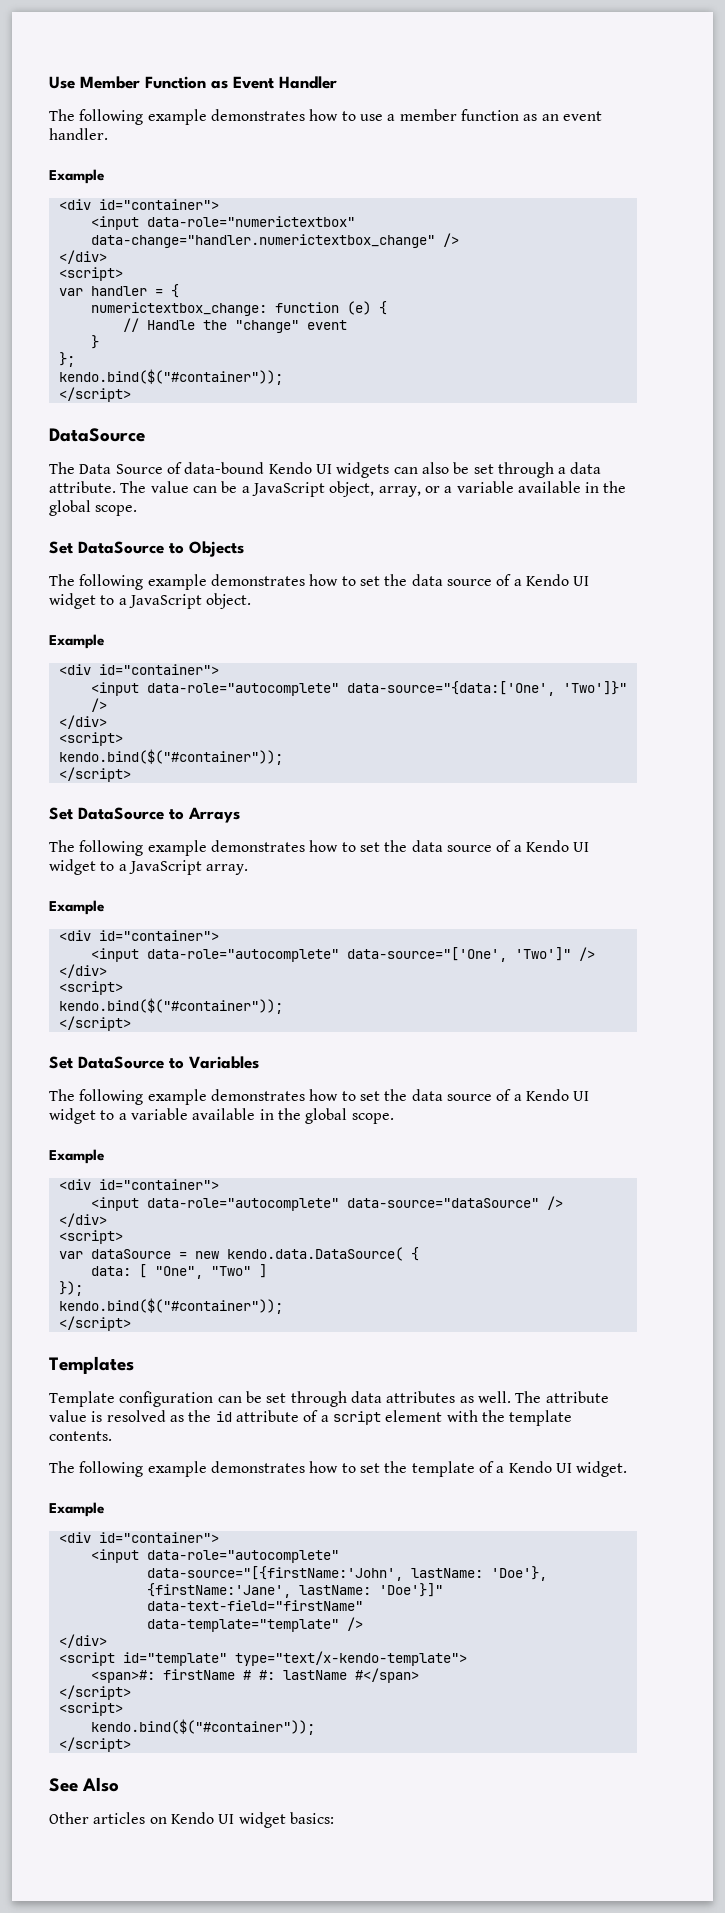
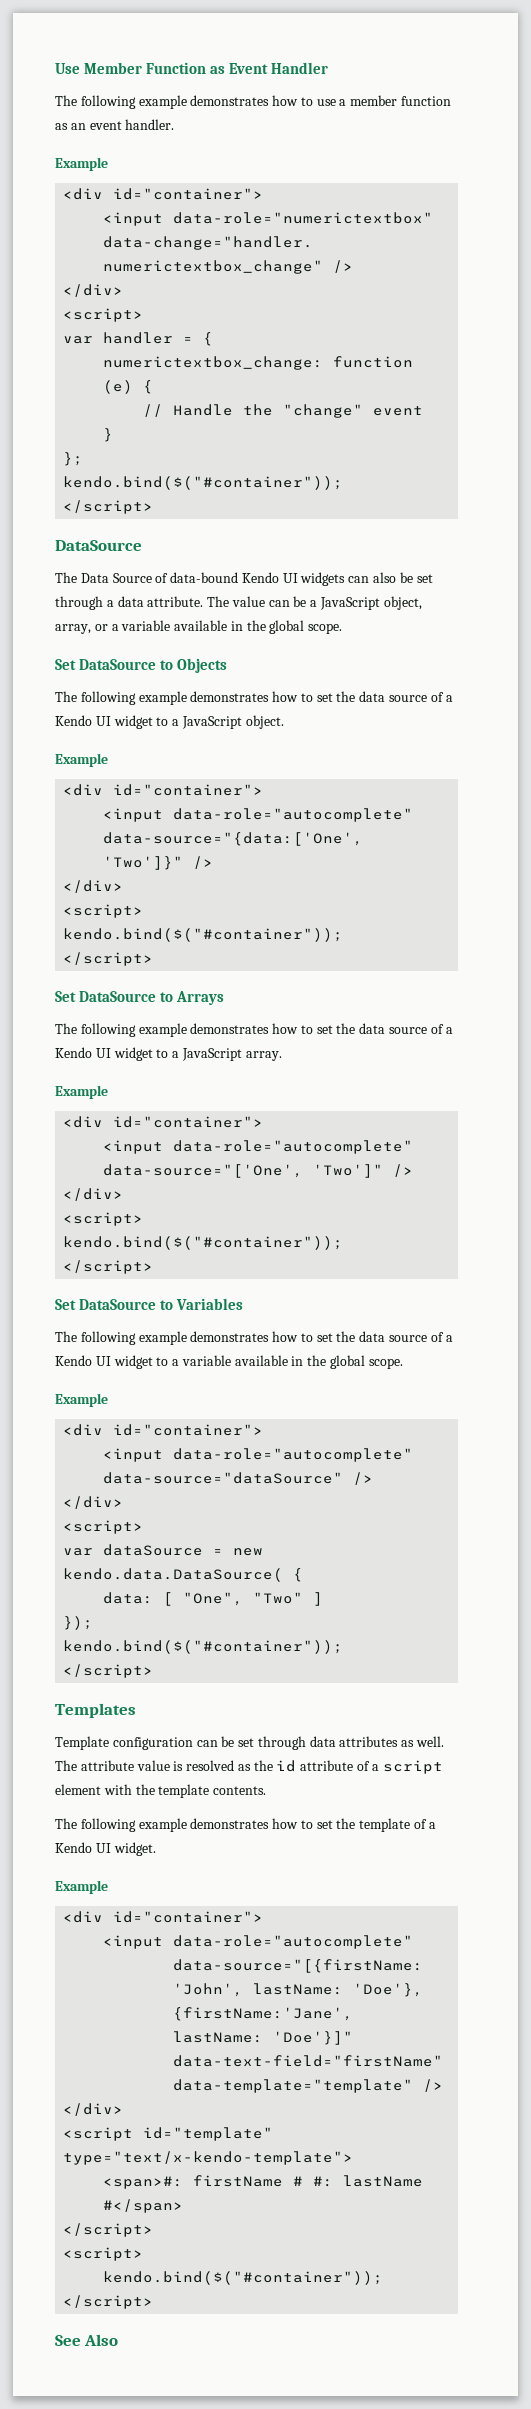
- Other articles on Kendo UI widget basics:

